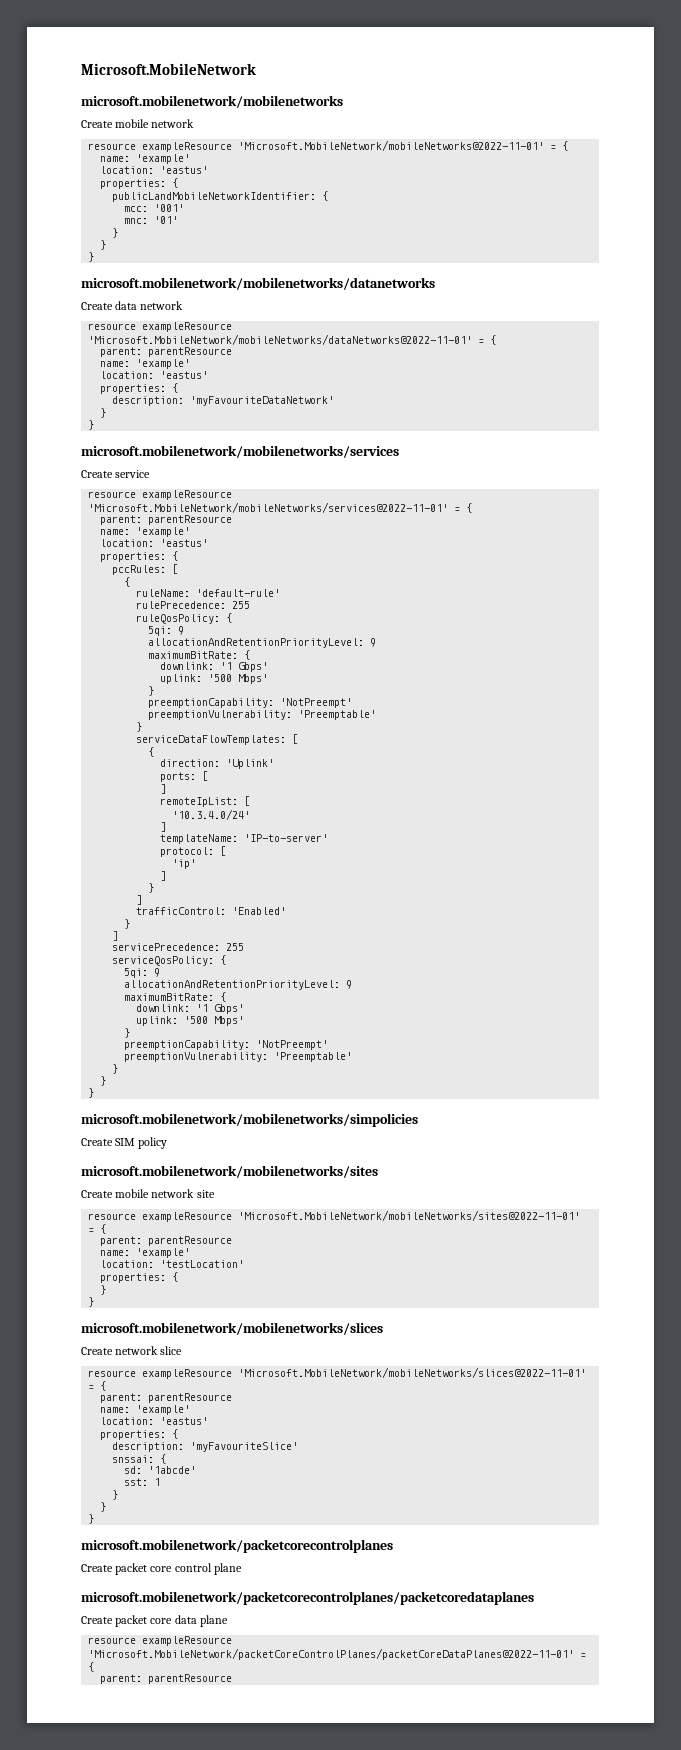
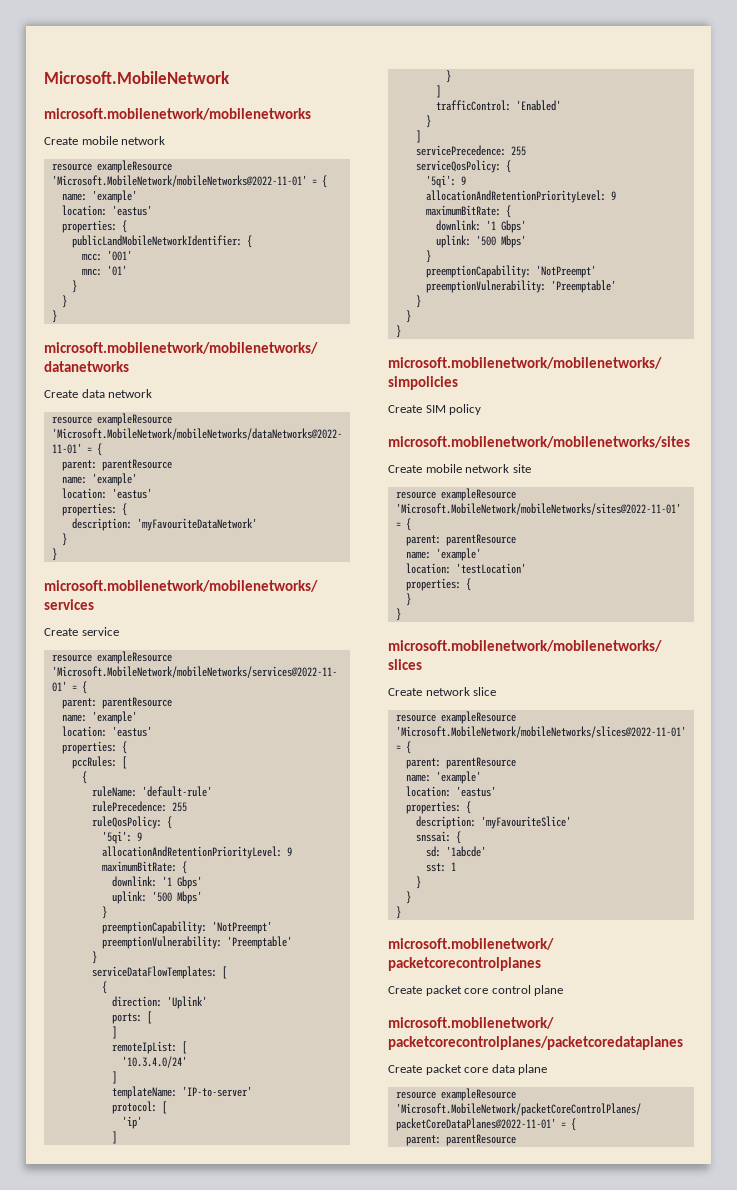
  ruleQosPolicy: {
- 5qi: 9
+ '5qi': 9
  serviceQosPolicy: {
- 5qi: 9
+ '5qi': 9

